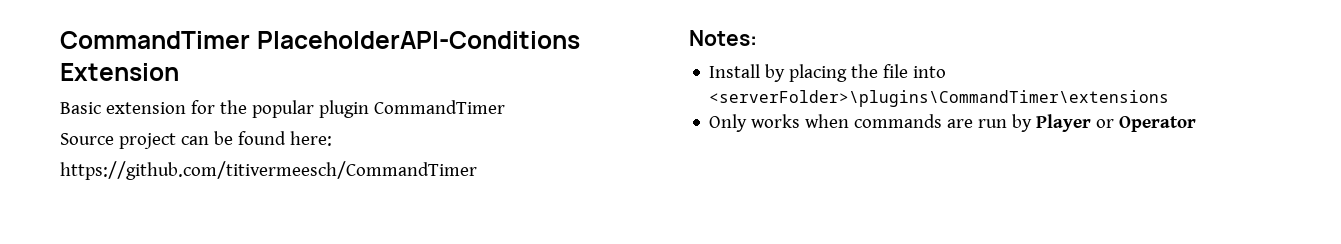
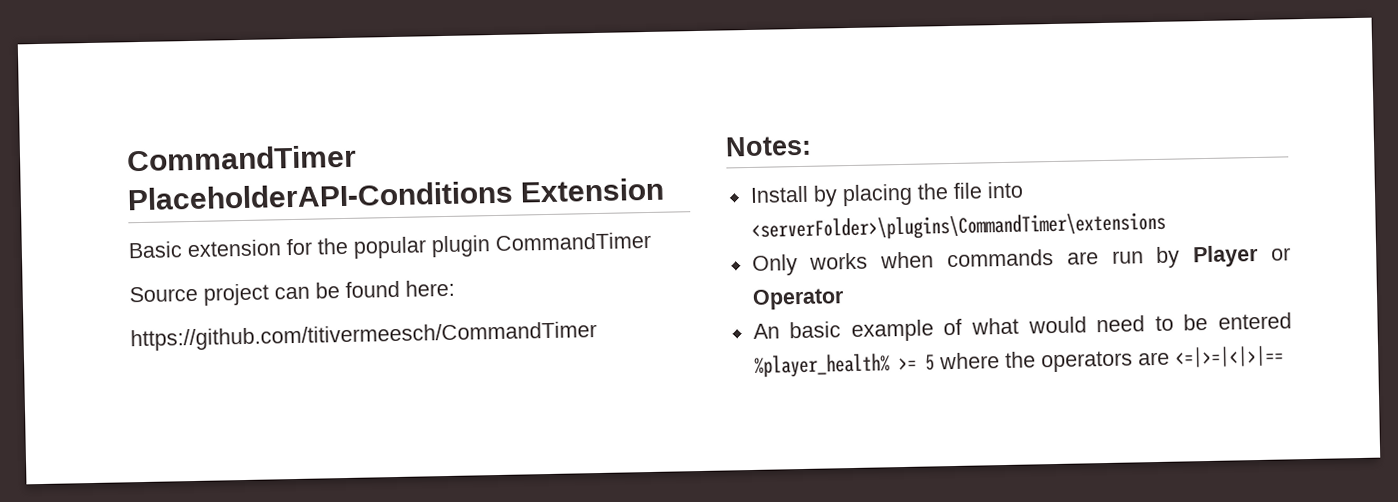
+ An basic example of what would need to be entered %player_health% >= 5 where the operators are <=|>=|<|>|==

